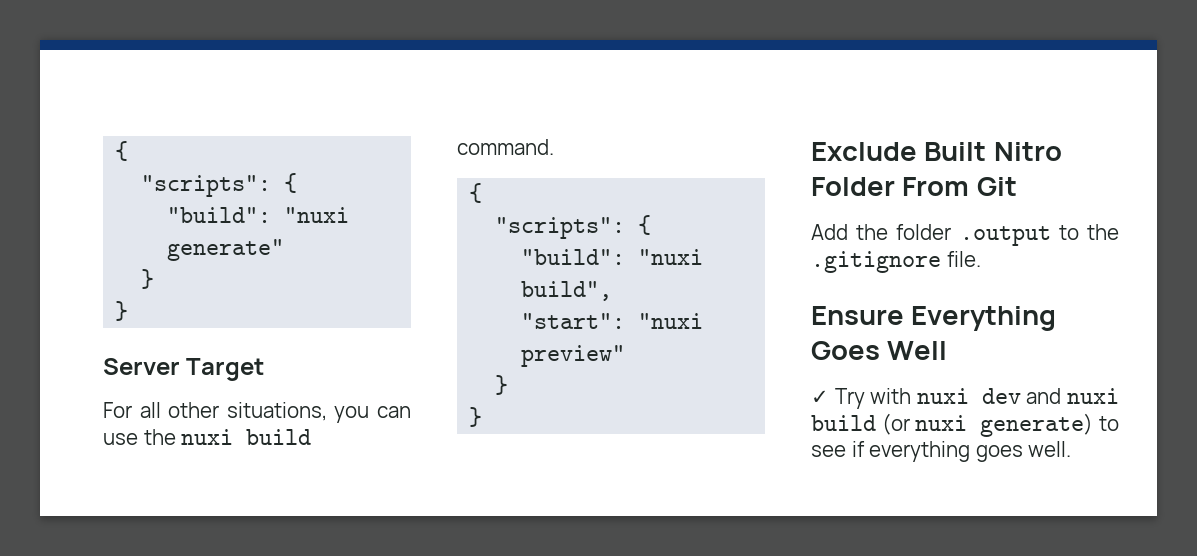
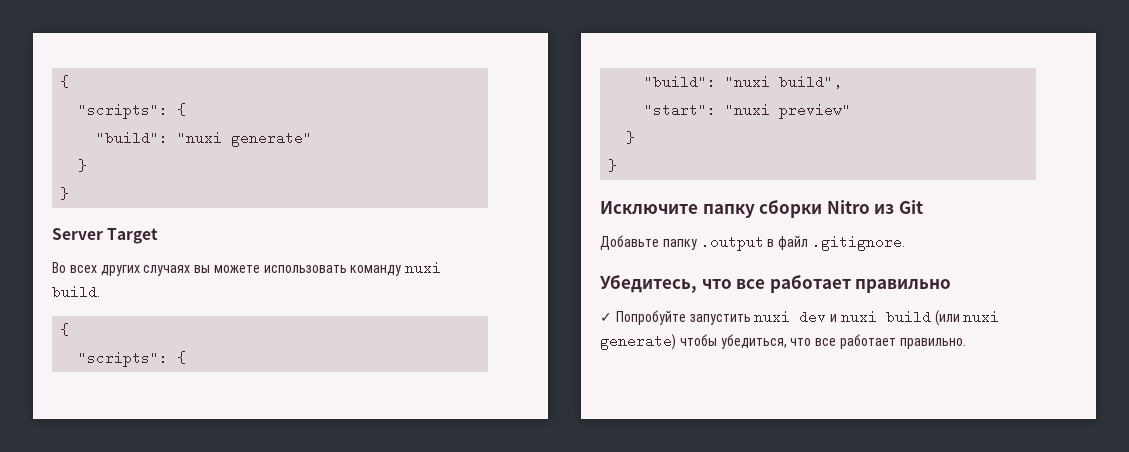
- For all other situations, you can use the nuxi build command.
+ Во всех других случаях вы можете использовать команду nuxi build.
- Exclude Built Nitro Folder From Git
- Add the folder .output to the .gitignore file.
- Ensure Everything Goes Well
+ Исключите папку сборки Nitro из Git
+ Добавьте папку .output в файл .gitignore.
+ Убедитесь, что все работает правильно
- ✓ Try with nuxi dev and nuxi build (or nuxi generate) to see if everything goes well.
+ ✓ Попробуйте запустить nuxi dev и nuxi build (или nuxi generate) чтобы убедиться, что все работает правильно.

